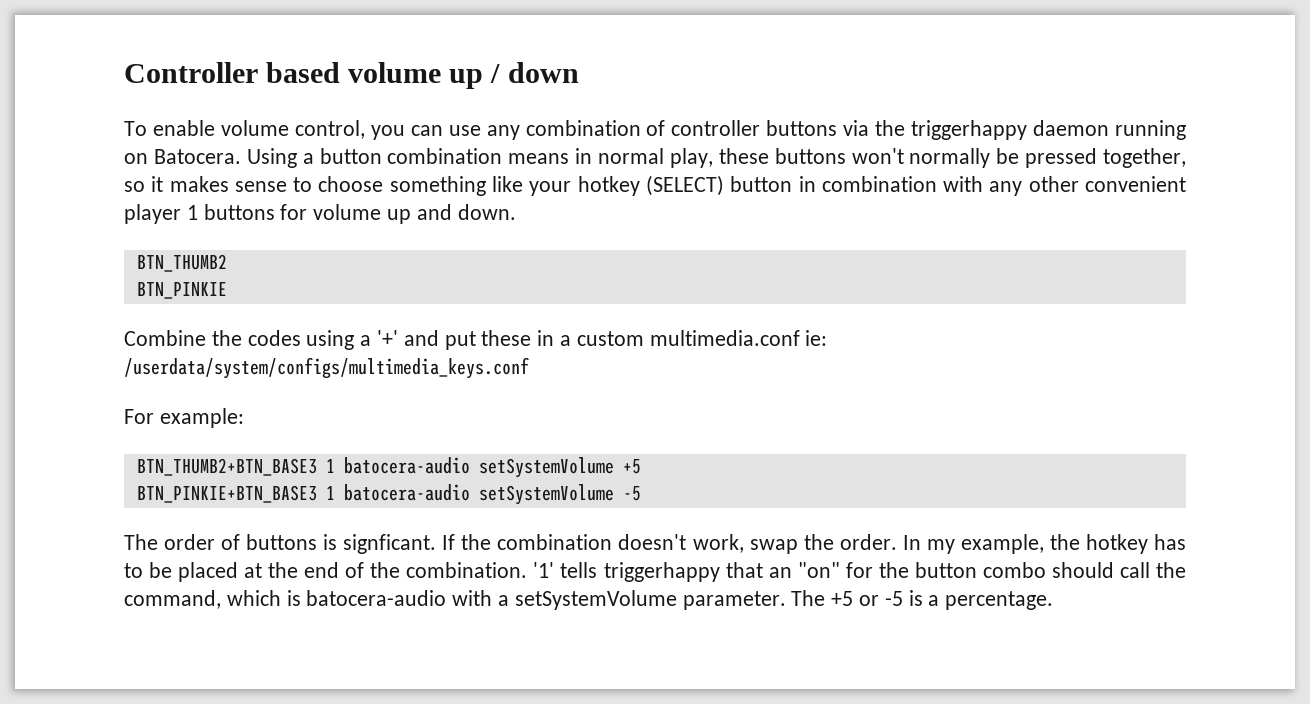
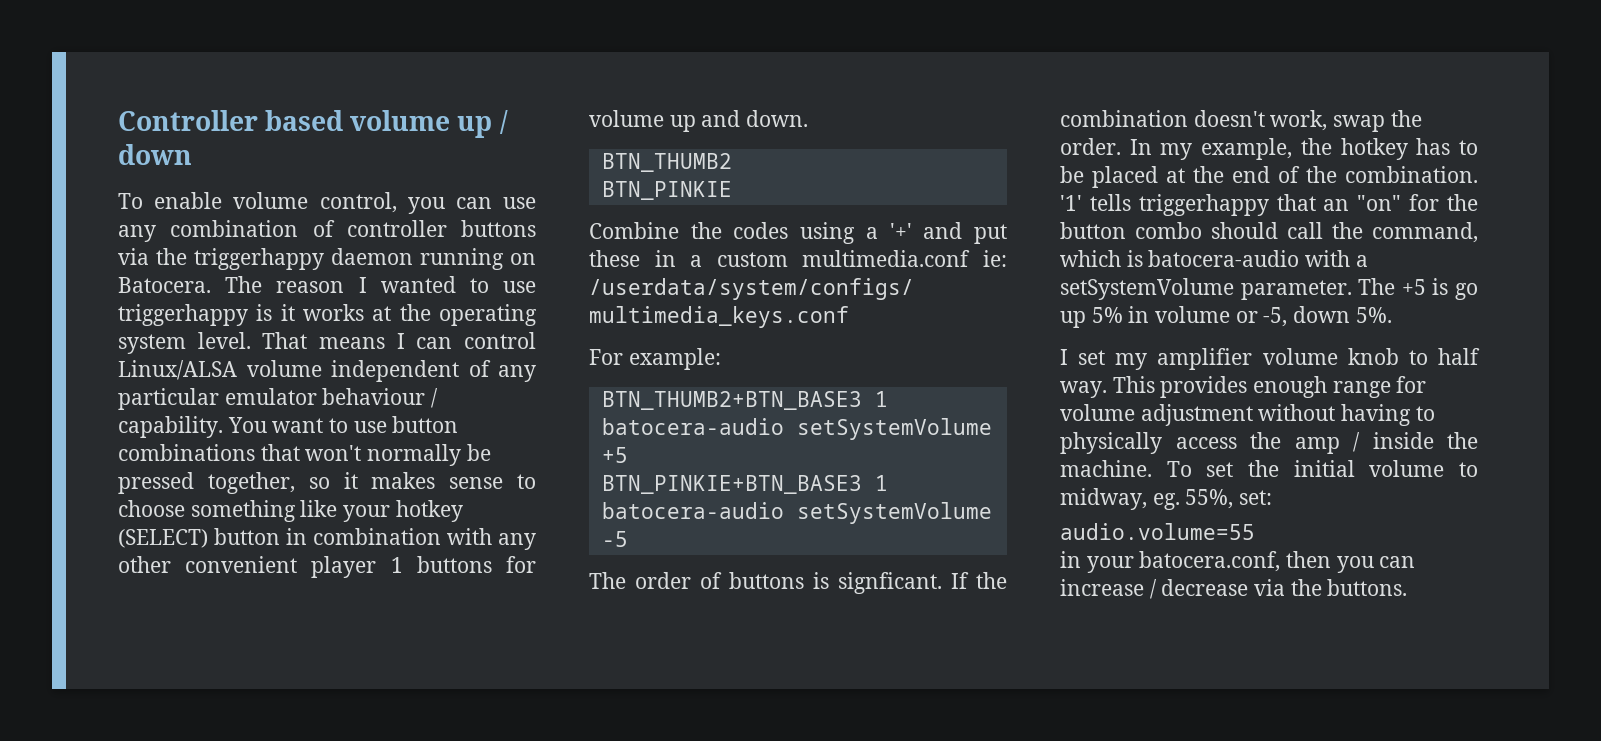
- Using a button combination means in normal play, these buttons won't normally be pressed together, so it makes sense to choose something like your hotkey (SELECT) button in combination with any other convenient player 1 buttons for volume up and down.
+ The reason I wanted to use triggerhappy is it works at the operating system level. That means I can control Linux/ALSA volume independent of any particular emulator behaviour / capability. You want to use button combinations that won't normally be pressed together, so it makes sense to choose something like your hotkey (SELECT) button in combination with any other convenient player 1 buttons for volume up and down.
- The +5 or -5 is a percentage.
+ The +5 is go up 5% in volume or -5, down 5%.
+ I set my amplifier volume knob to half way. This provides enough range for volume adjustment without having to physically access the amp / inside the machine. To set the initial volume to midway, eg. 55%, set:
+ audio.volume=55
+ in your batocera.conf, then you can increase / decrease via the buttons.

